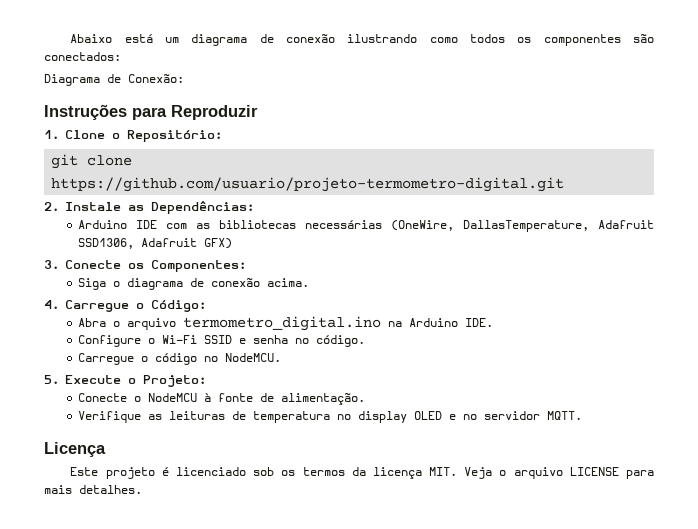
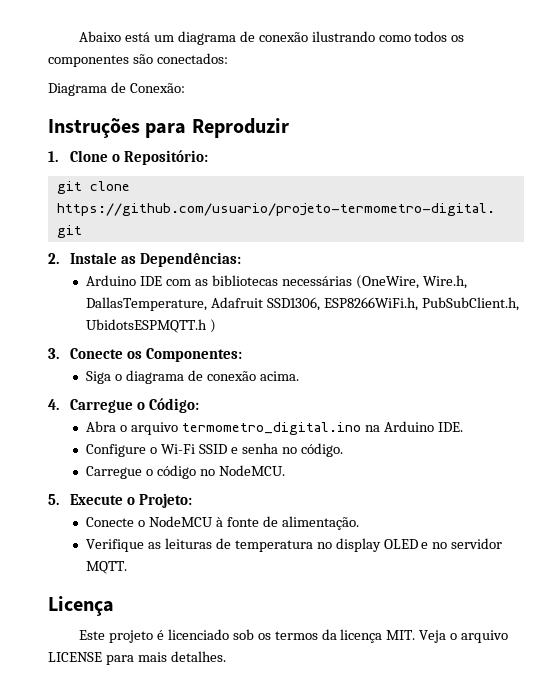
- Arduino IDE com as bibliotecas necessárias (OneWire, DallasTemperature, Adafruit SSD1306, Adafruit GFX)
+ Arduino IDE com as bibliotecas necessárias (OneWire, Wire.h, DallasTemperature, Adafruit SSD1306, ESP8266WiFi.h, PubSubClient.h, UbidotsESPMQTT.h )

